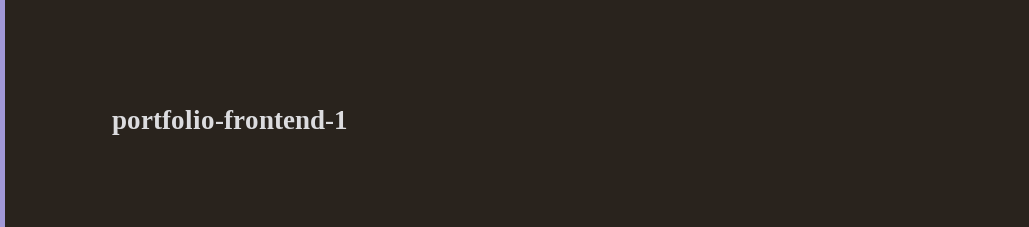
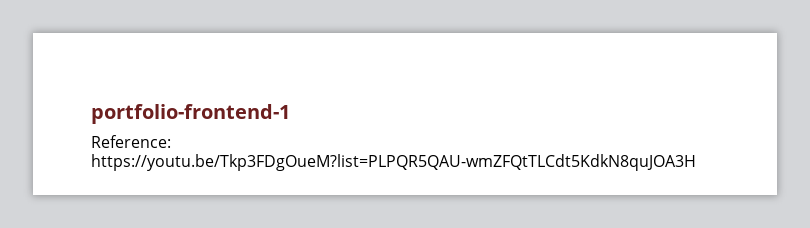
+ Reference: https://youtu.be/Tkp3FDgOueM?list=PLPQR5QAU-wmZFQtTLCdt5KdkN8quJOA3H

